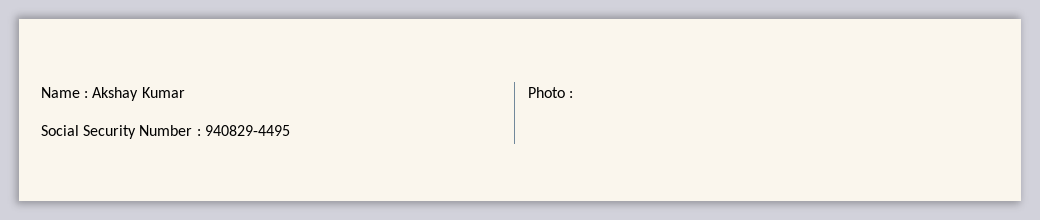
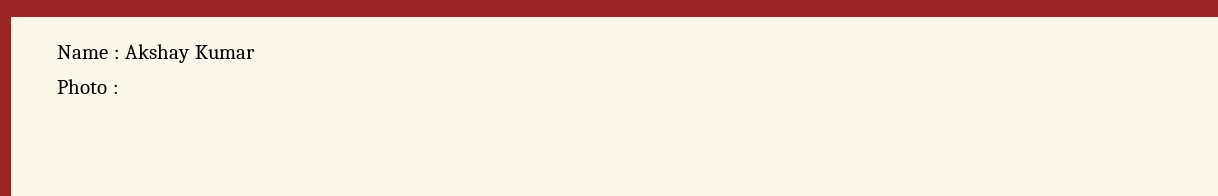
- Social Security Number : 940829-4495

